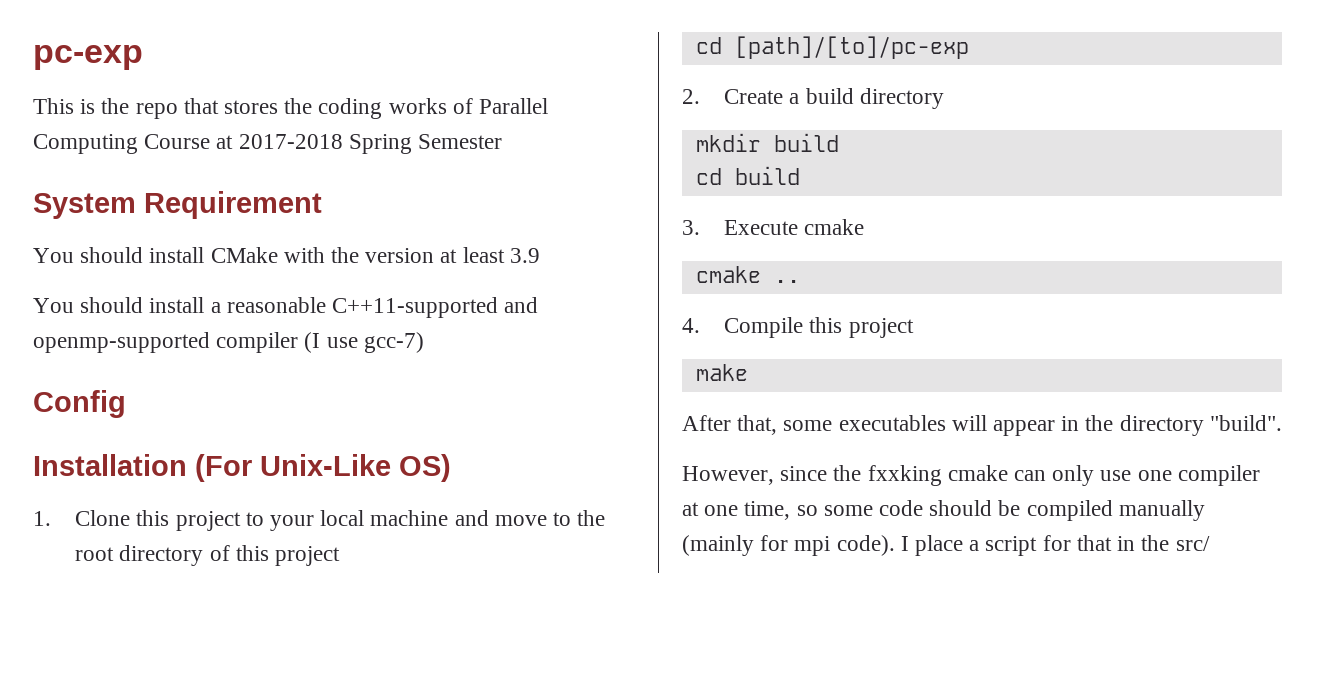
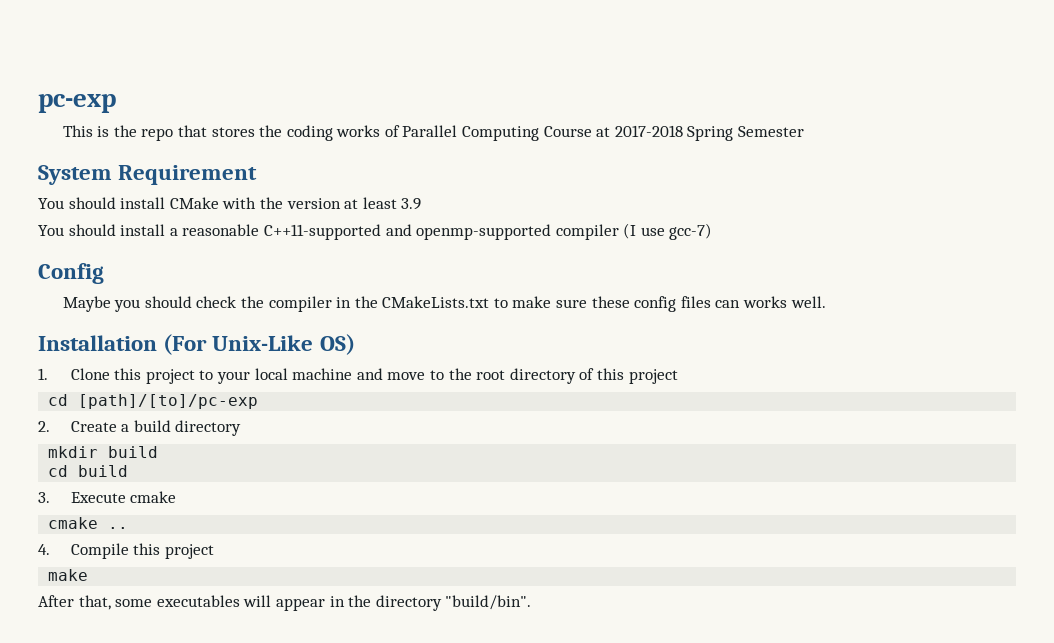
+ Maybe you should check the compiler in the CMakeLists.txt to make sure these config files can works well.
- After that, some executables will appear in the directory "build".
- However, since the fxxking cmake can only use one compiler at one time, so some code should be compiled manually (mainly for mpi code). I place a script for that in the src/
+ After that, some executables will appear in the directory "build/bin".

